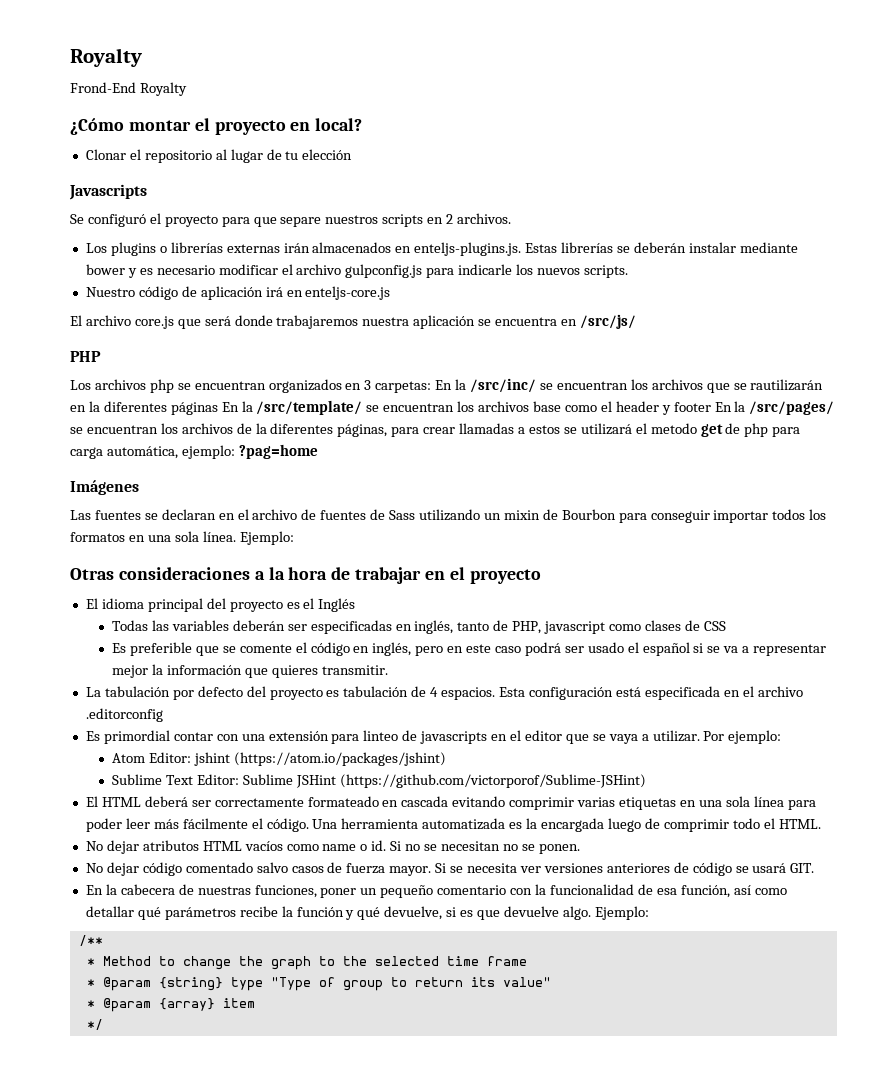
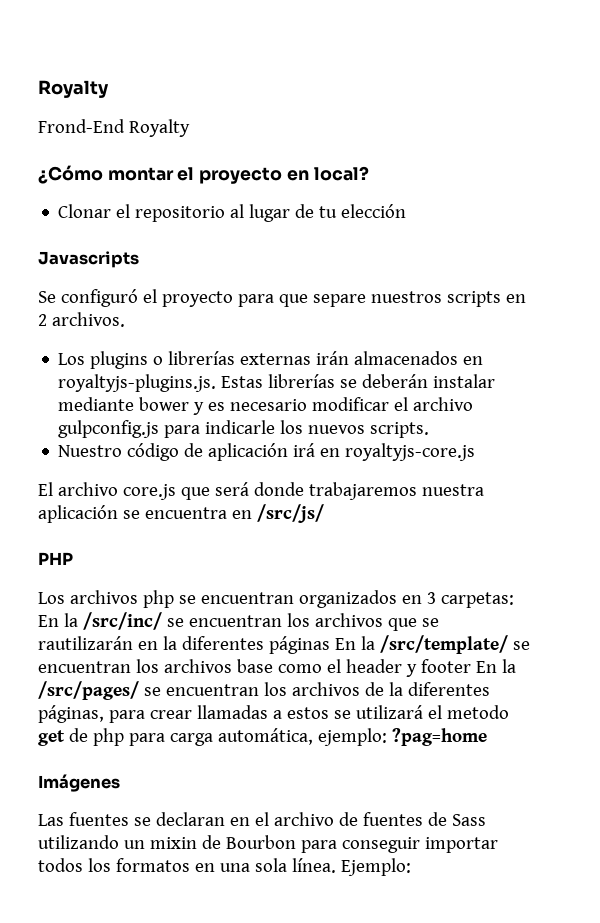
- Los plugins o librerías externas irán almacenados en enteljs-plugins.js. Estas librerías se deberán instalar mediante bower y es necesario modificar el archivo gulpconfig.js para indicarle los nuevos scripts.
+ Los plugins o librerías externas irán almacenados en royaltyjs-plugins.js. Estas librerías se deberán instalar mediante bower y es necesario modificar el archivo gulpconfig.js para indicarle los nuevos scripts.
- Nuestro código de aplicación irá en enteljs-core.js
+ Nuestro código de aplicación irá en royaltyjs-core.js
- Otras consideraciones a la hora de trabajar en el proyecto
- El idioma principal del proyecto es el Inglés
- Todas las variables deberán ser especificadas en inglés, tanto de PHP, javascript como clases de CSS
- Es preferible que se comente el código en inglés, pero en este caso podrá ser usado el español si se va a representar mejor la información que quieres transmitir.
- La tabulación por defecto del proyecto es tabulación de 4 espacios. Esta configuración está especificada en el archivo .editorconfig
- Es primordial contar con una extensión para linteo de javascripts en el editor que se vaya a utilizar. Por ejemplo:
- Atom Editor: jshint (https://atom.io/packages/jshint)
- Sublime Text Editor: Sublime JSHint (https://github.com/victorporof/Sublime-JSHint)
- El HTML deberá ser correctamente formateado en cascada evitando comprimir varias etiquetas en una sola línea para poder leer más fácilmente el código. Una herramienta automatizada es la encargada luego de comprimir todo el HTML.
- No dejar atributos HTML vacíos como name o id. Si no se necesitan no se ponen.
- No dejar código comentado salvo casos de fuerza mayor. Si se necesita ver versiones anteriores de código se usará GIT.
- En la cabecera de nuestras funciones, poner un pequeño comentario con la funcionalidad de esa función, así como detallar qué parámetros recibe la función y qué devuelve, si es que devuelve algo. Ejemplo:
- /**
- * Method to change the graph to the selected time frame
- * @param {string} type "Type of group to return its value"
- * @param {array} item
- */

